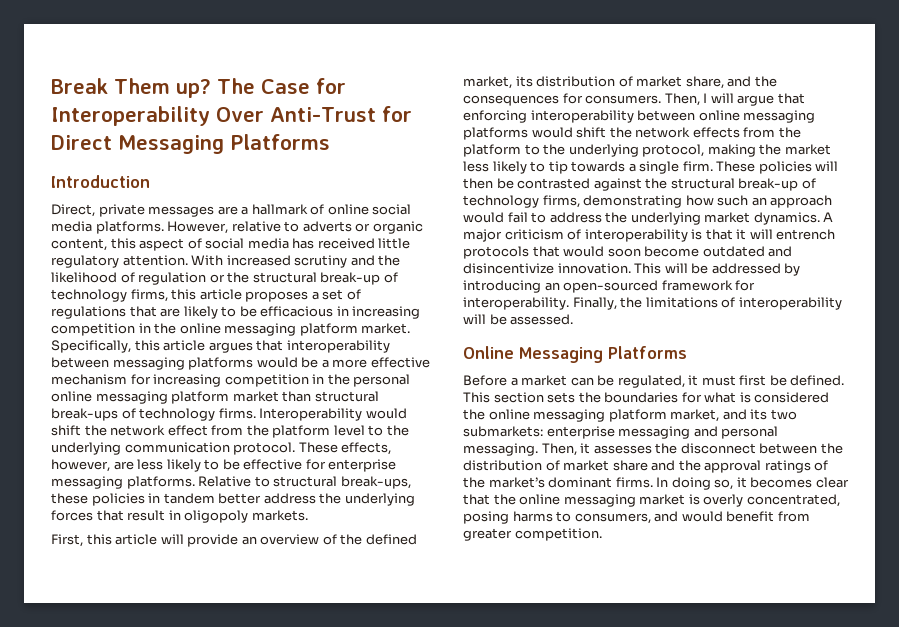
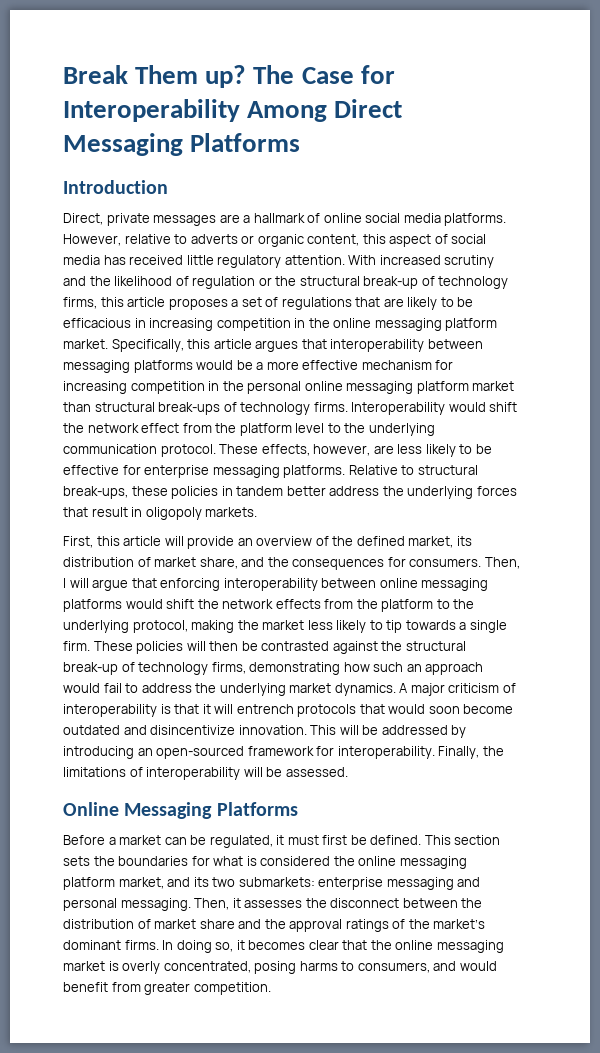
- The Case for Interoperability Over Anti-Trust for Direct Messaging Platforms
+ The Case for Interoperability Among Direct Messaging Platforms

